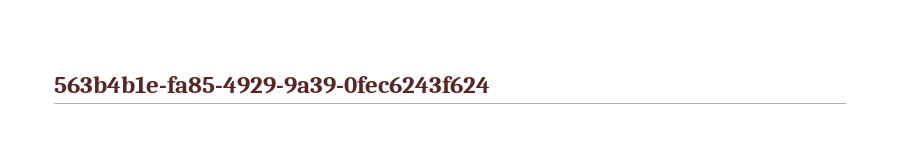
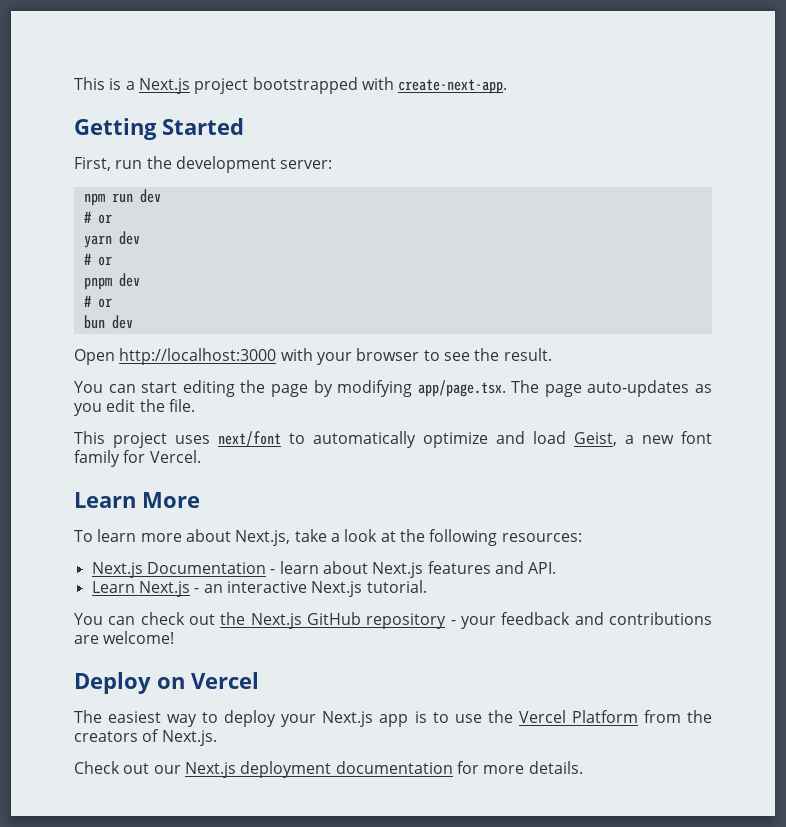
- 563b4b1e-fa85-4929-9a39-0fec6243f624
+ This is a Next.js project bootstrapped with create-next-app.
+ Getting Started
+ First, run the development server:
+ npm run dev
+ # or
+ yarn dev
+ # or
+ pnpm dev
+ # or
+ bun dev
+ Open http://localhost:3000 with your browser to see the result.
+ You can start editing the page by modifying app/page.tsx. The page auto-updates as you edit the file.
+ This project uses next/font to automatically optimize and load Geist, a new font family for Vercel.
+ Learn More
+ To learn more about Next.js, take a look at the following resources:
+ Next.js Documentation - learn about Next.js features and API.
+ Learn Next.js - an interactive Next.js tutorial.
+ You can check out the Next.js GitHub repository - your feedback and contributions are welcome!
+ Deploy on Vercel
+ The easiest way to deploy your Next.js app is to use the Vercel Platform from the creators of Next.js.
+ Check out our Next.js deployment documentation for more details.

